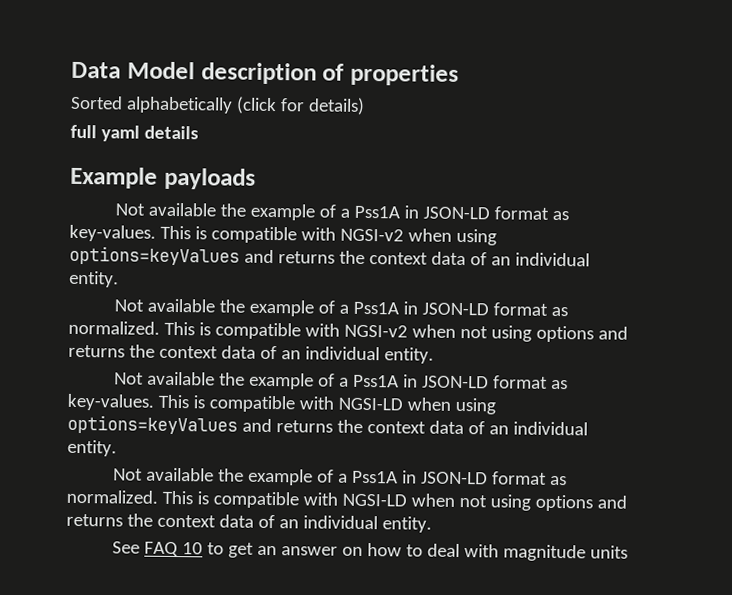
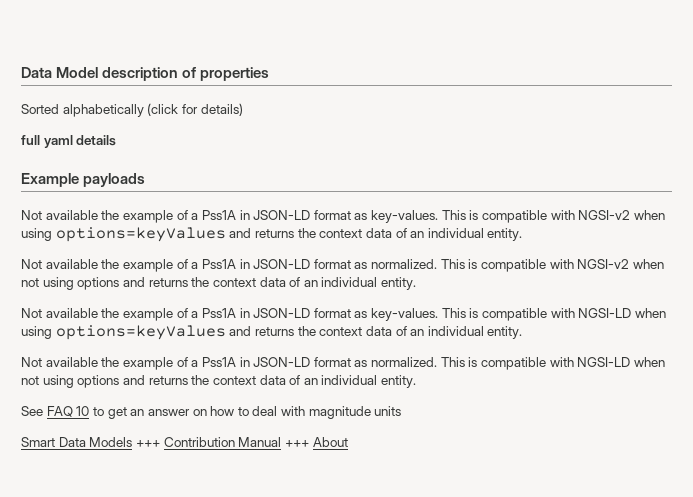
+ Smart Data Models +++ Contribution Manual +++ About

